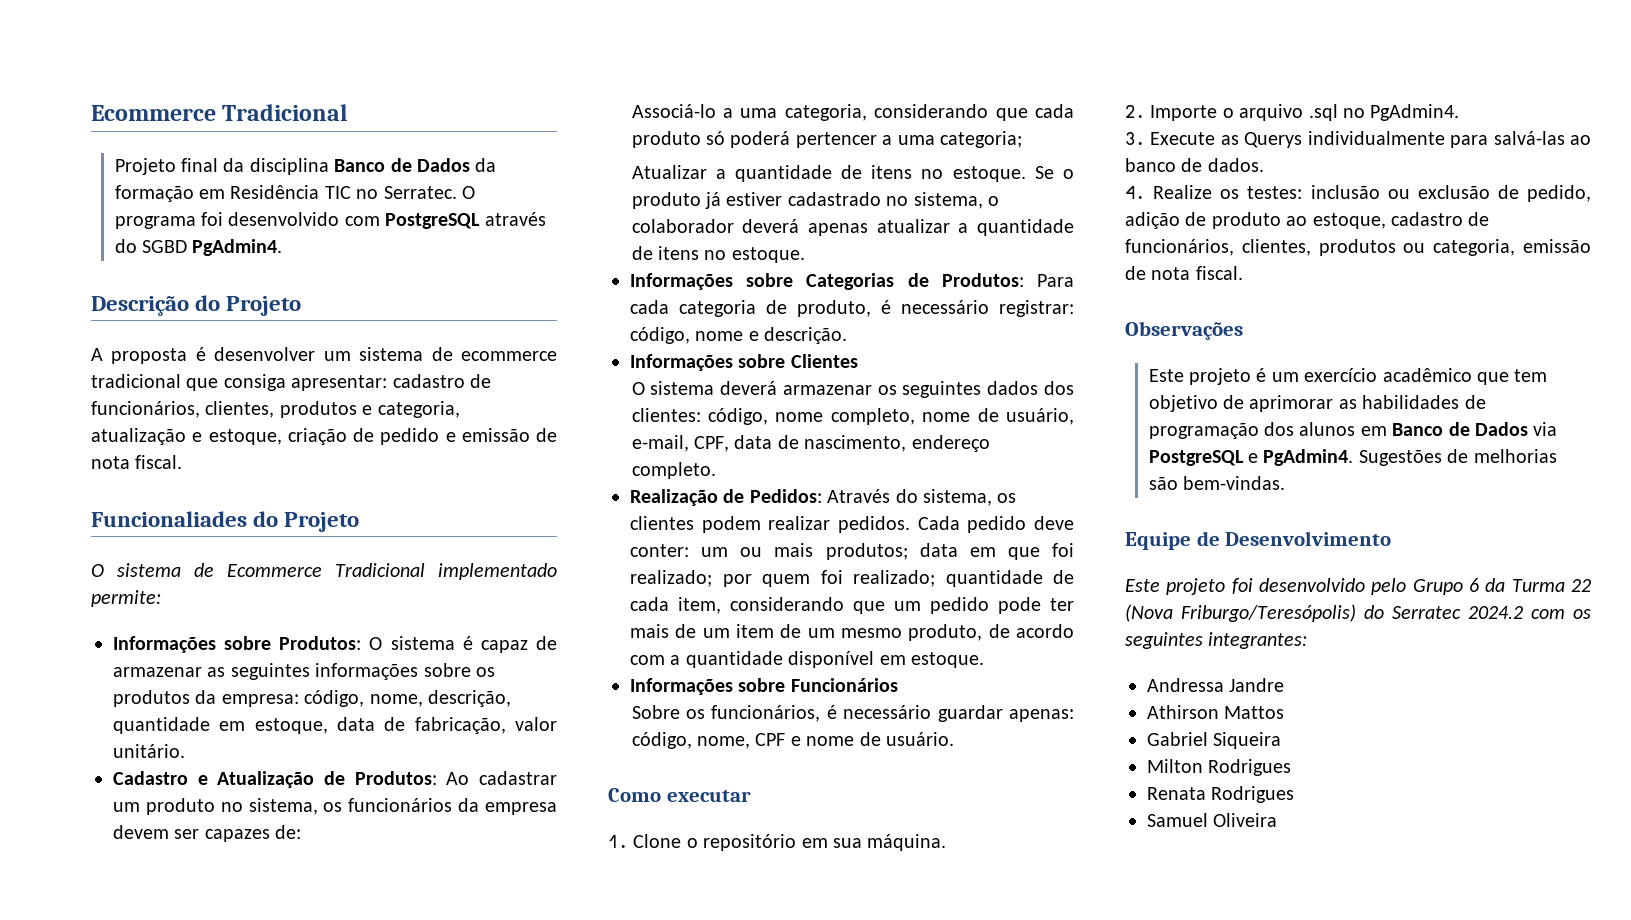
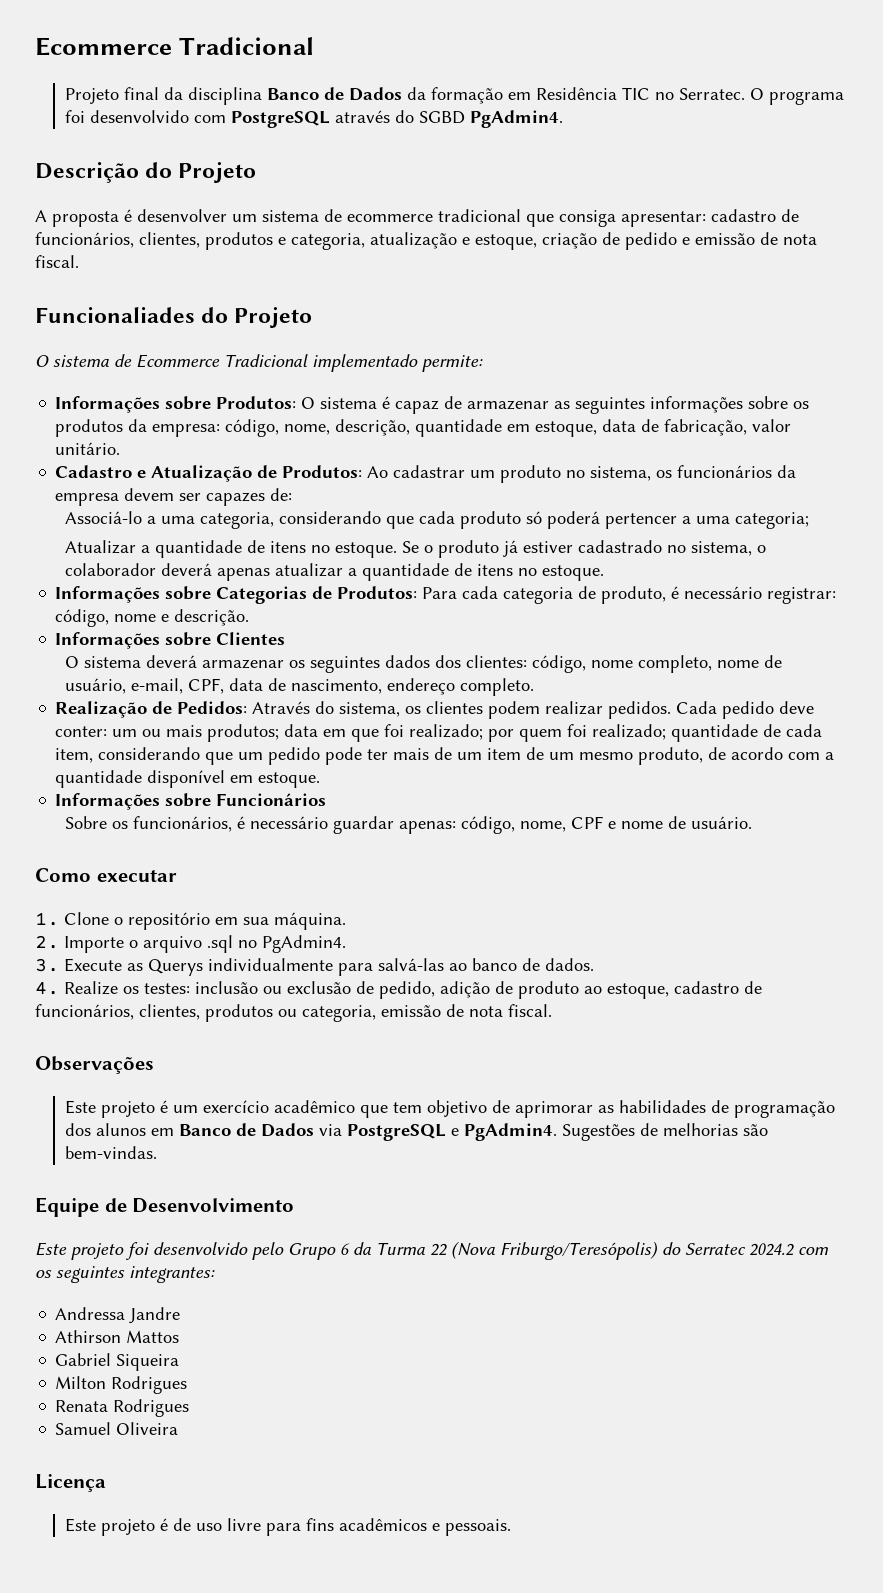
+ Licença
+ Este projeto é de uso livre para fins acadêmicos e pessoais.

